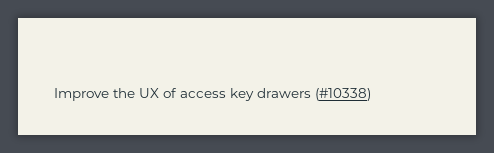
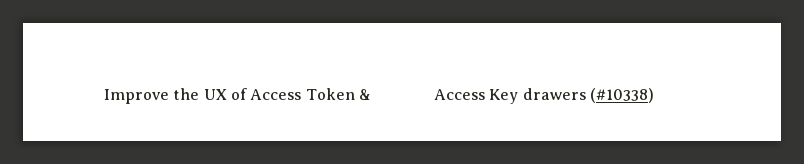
- Improve the UX of access key drawers (#10338)
+ Improve the UX of Access Token & Access Key drawers (#10338)

